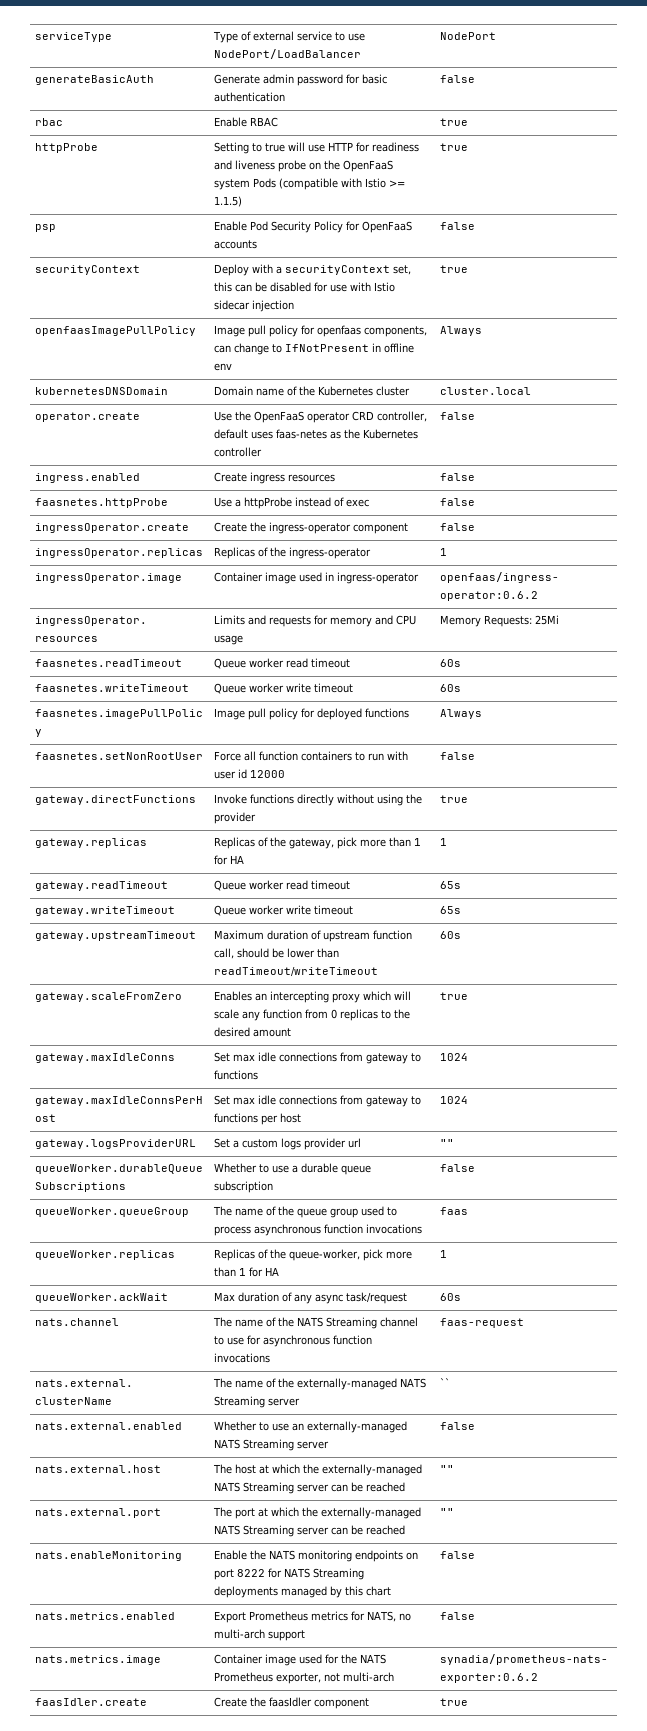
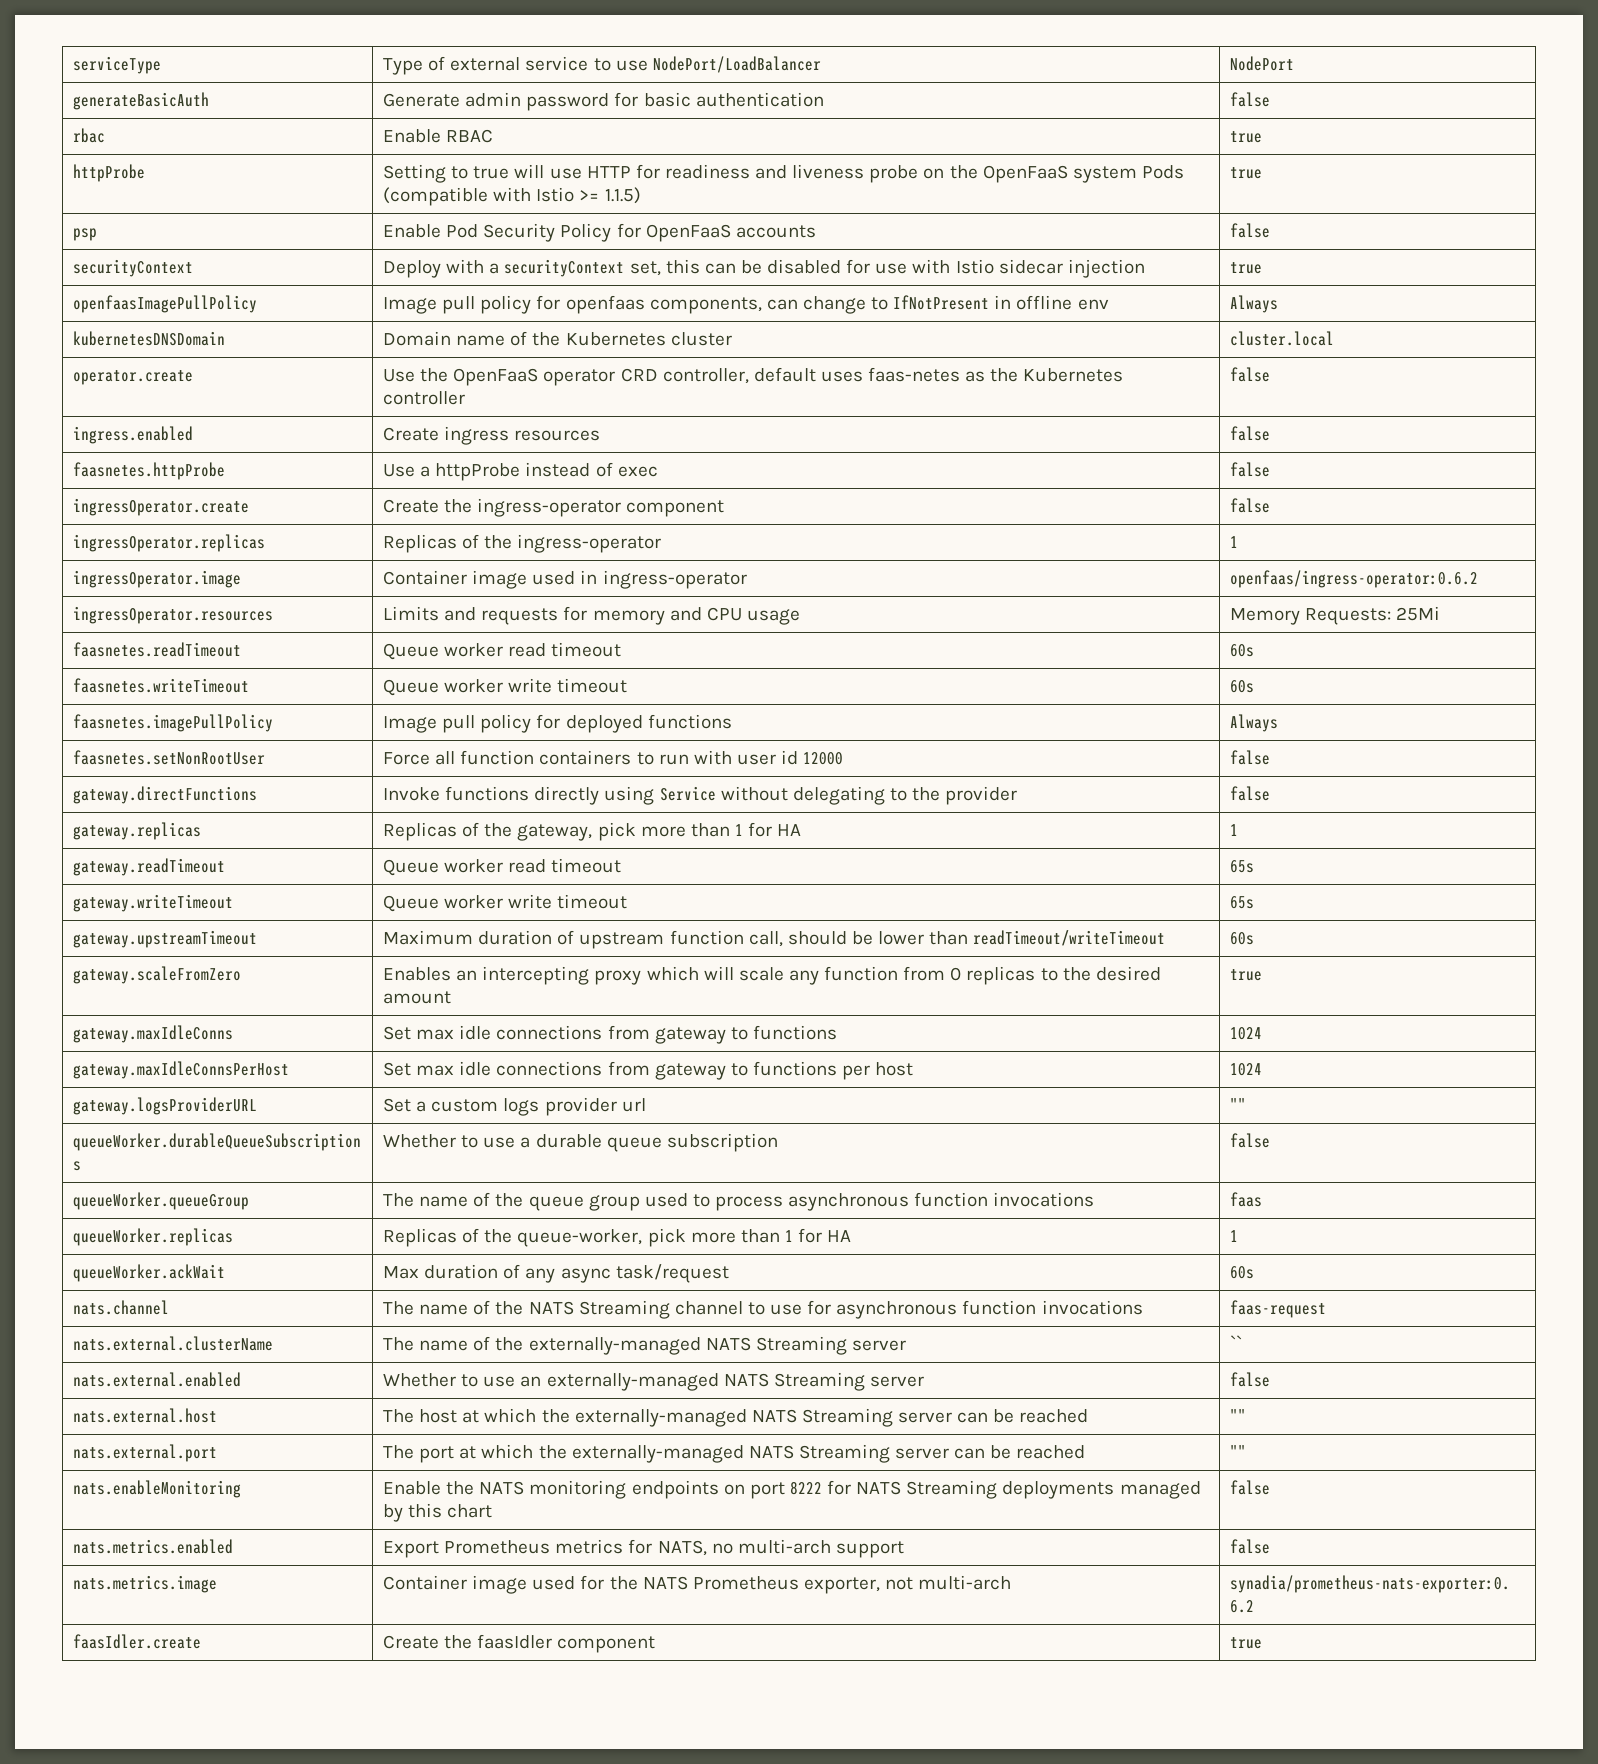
- gateway.directFunctions | Invoke functions directly without using the provider | true
+ gateway.directFunctions | Invoke functions directly using Service without delegating to the provider | false

